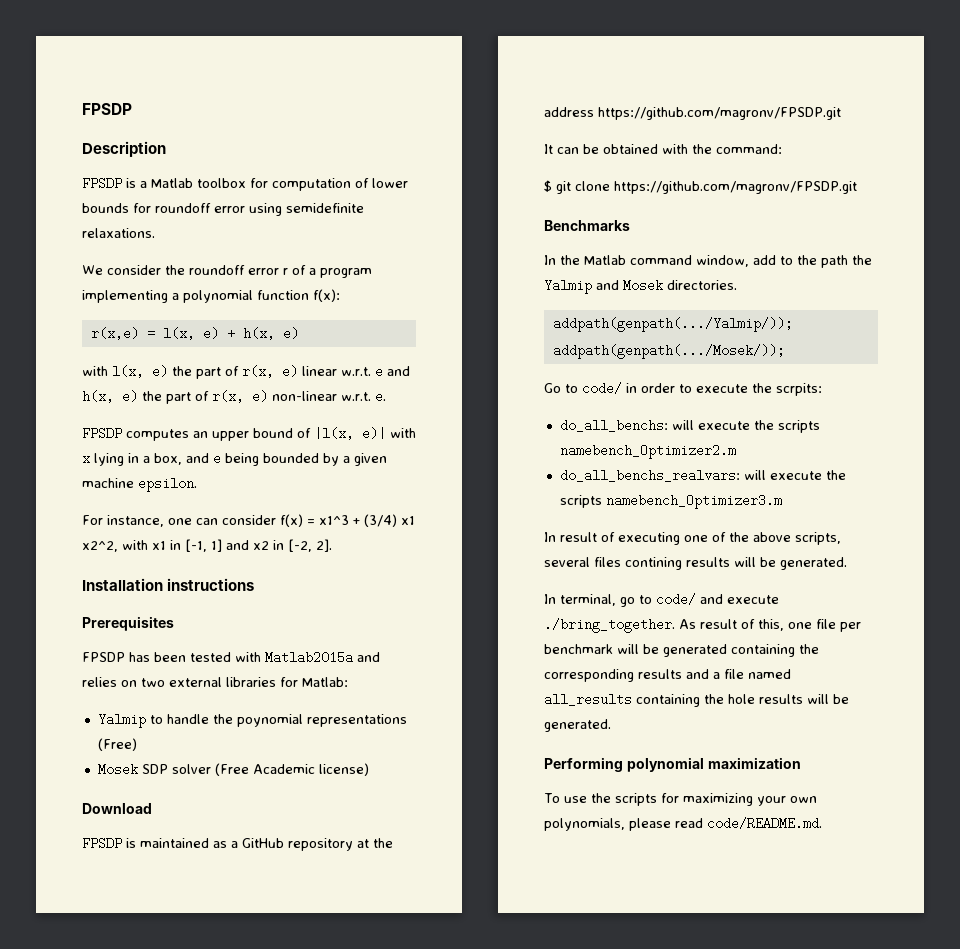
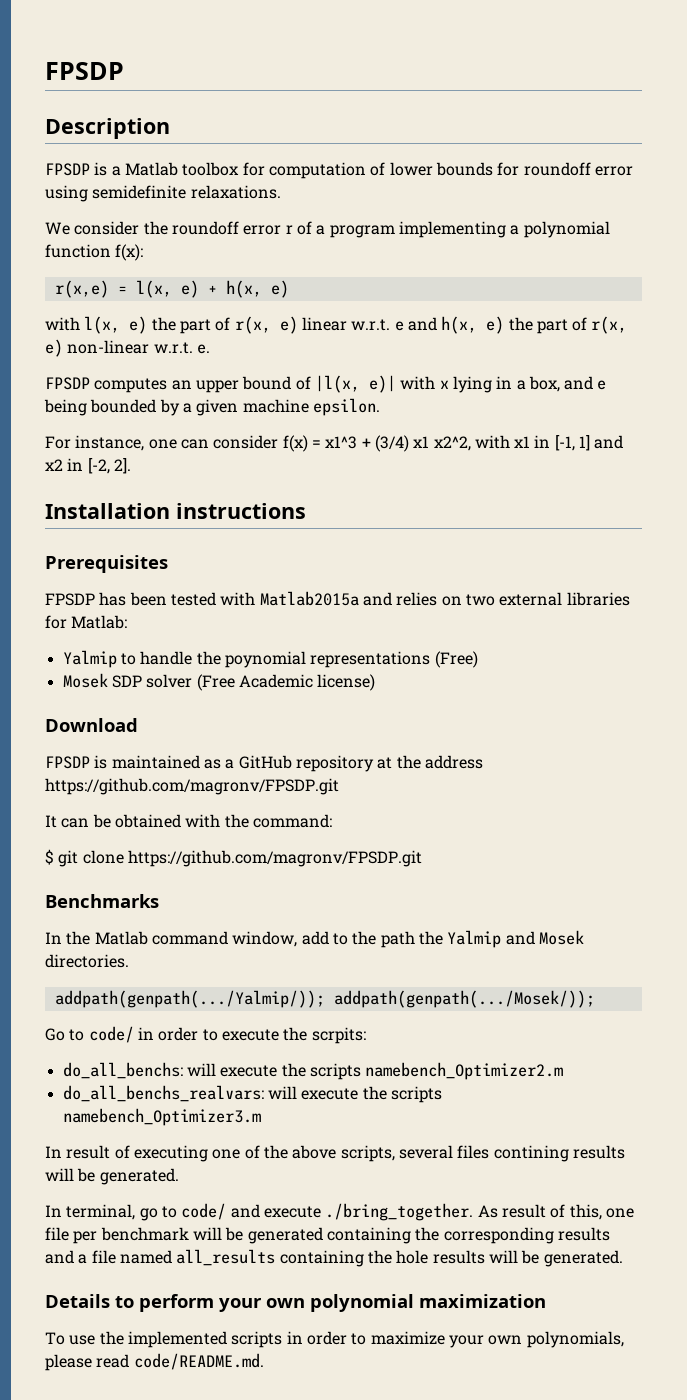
- Performing polynomial maximization
+ Details to perform your own polynomial maximization
- To use the scripts for maximizing your own polynomials, please read code/README.md.
+ To use the implemented scripts in order to maximize your own polynomials, please read code/README.md.

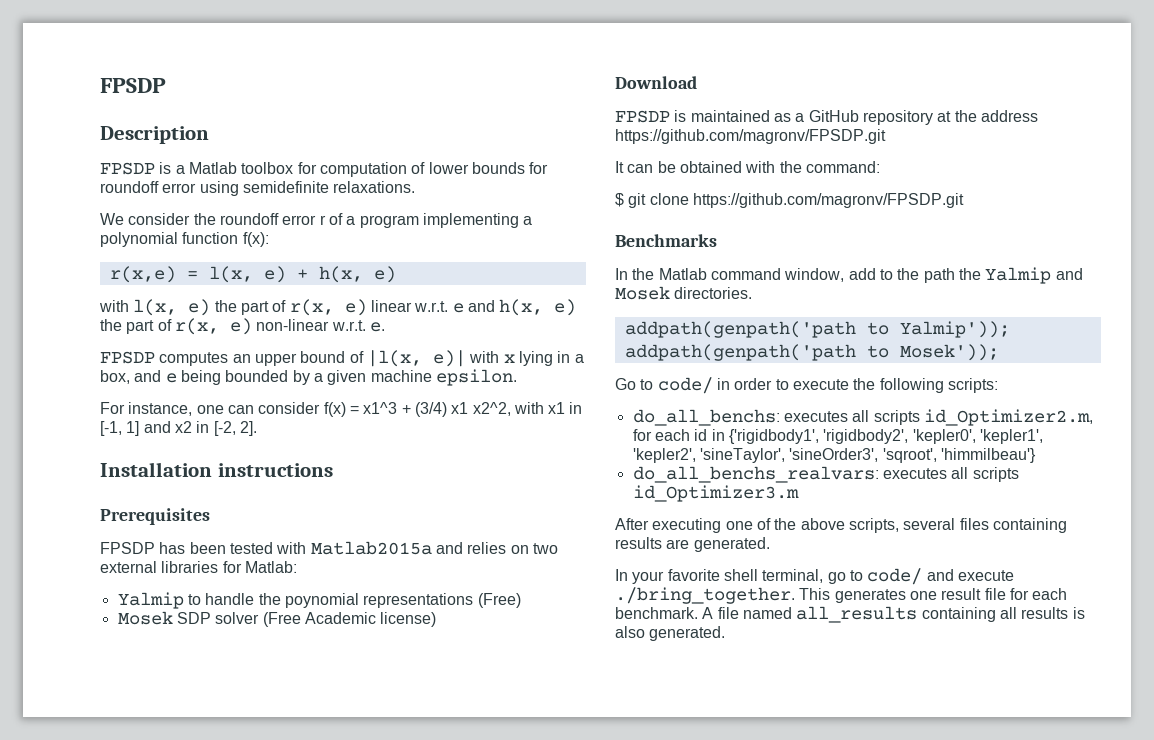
- addpath(genpath(.../Yalmip/)); addpath(genpath(.../Mosek/));
+ addpath(genpath('path to Yalmip')); addpath(genpath('path to Mosek'));
- Go to code/ in order to execute the scrpits:
+ Go to code/ in order to execute the following scripts:
- do_all_benchs: will execute the scripts namebench_Optimizer2.m
- do_all_benchs_realvars: will execute the scripts namebench_Optimizer3.m
- In result of executing one of the above scripts, several files contining results will be generated.
+ do_all_benchs: executes all scripts id_Optimizer2.m, for each id in {'rigidbody1', 'rigidbody2', 'kepler0', 'kepler1', 'kepler2', 'sineTaylor', 'sineOrder3', 'sqroot', 'himmilbeau'}
+ do_all_benchs_realvars: executes all scripts id_Optimizer3.m
+ After executing one of the above scripts, several files containing results are generated.
- In terminal, go to code/ and execute ./bring_together. As result of this, one file per benchmark will be generated containing the corresponding results and a file named all_results containing the hole results will be generated.
- Details to perform your own polynomial maximization
- To use the implemented scripts in order to maximize your own polynomials, please read code/README.md.
+ In your favorite shell terminal, go to code/ and execute ./bring_together. This generates one result file for each benchmark. A file named all_results containing all results is also generated.

